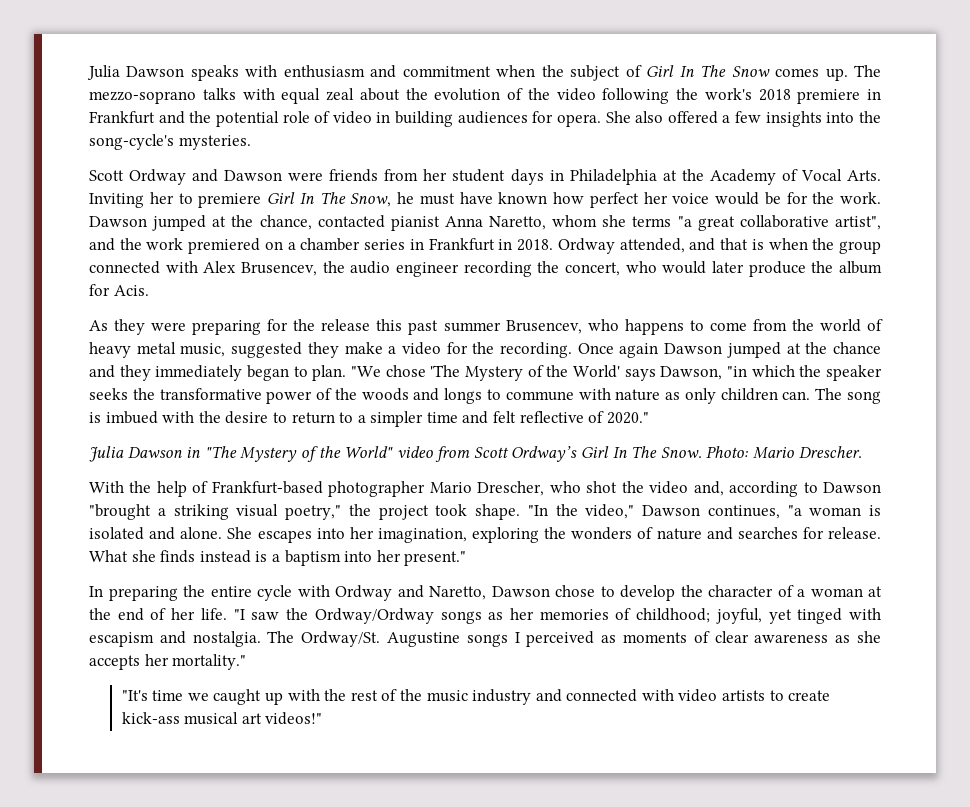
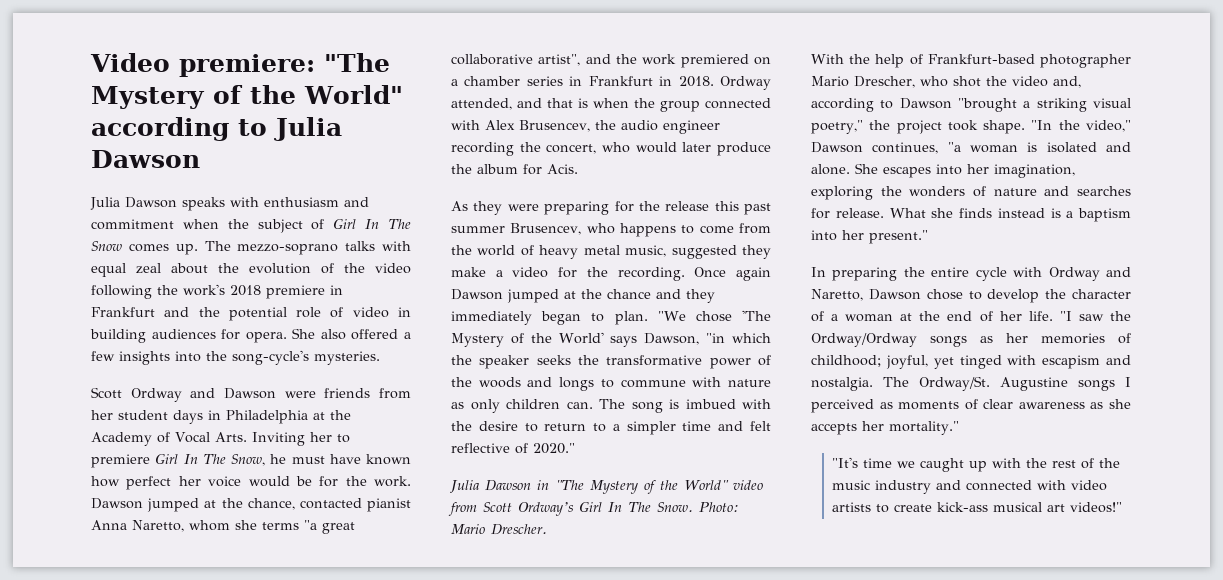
+ Video premiere: "The Mystery of the World" according to Julia Dawson

